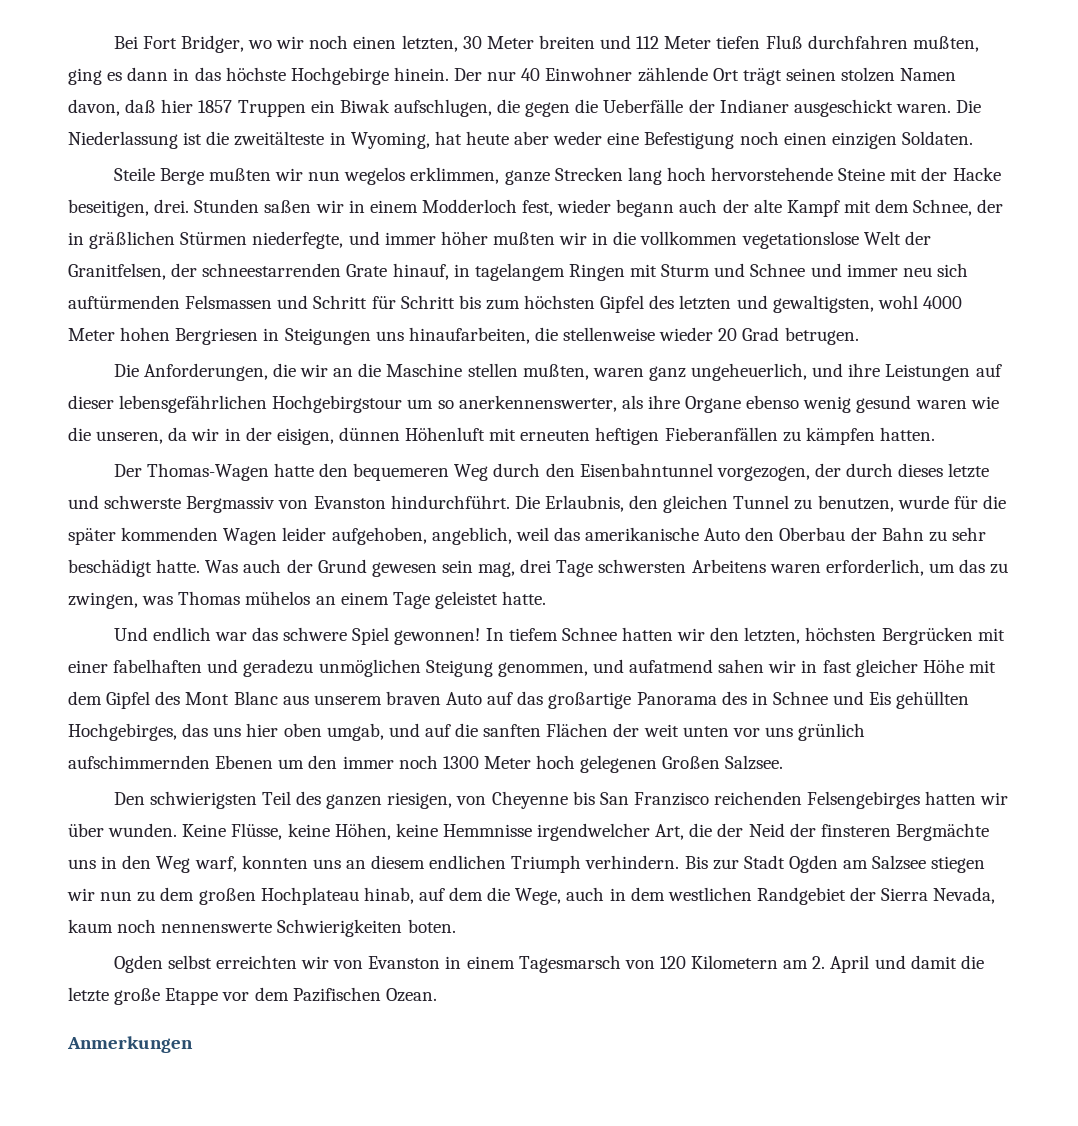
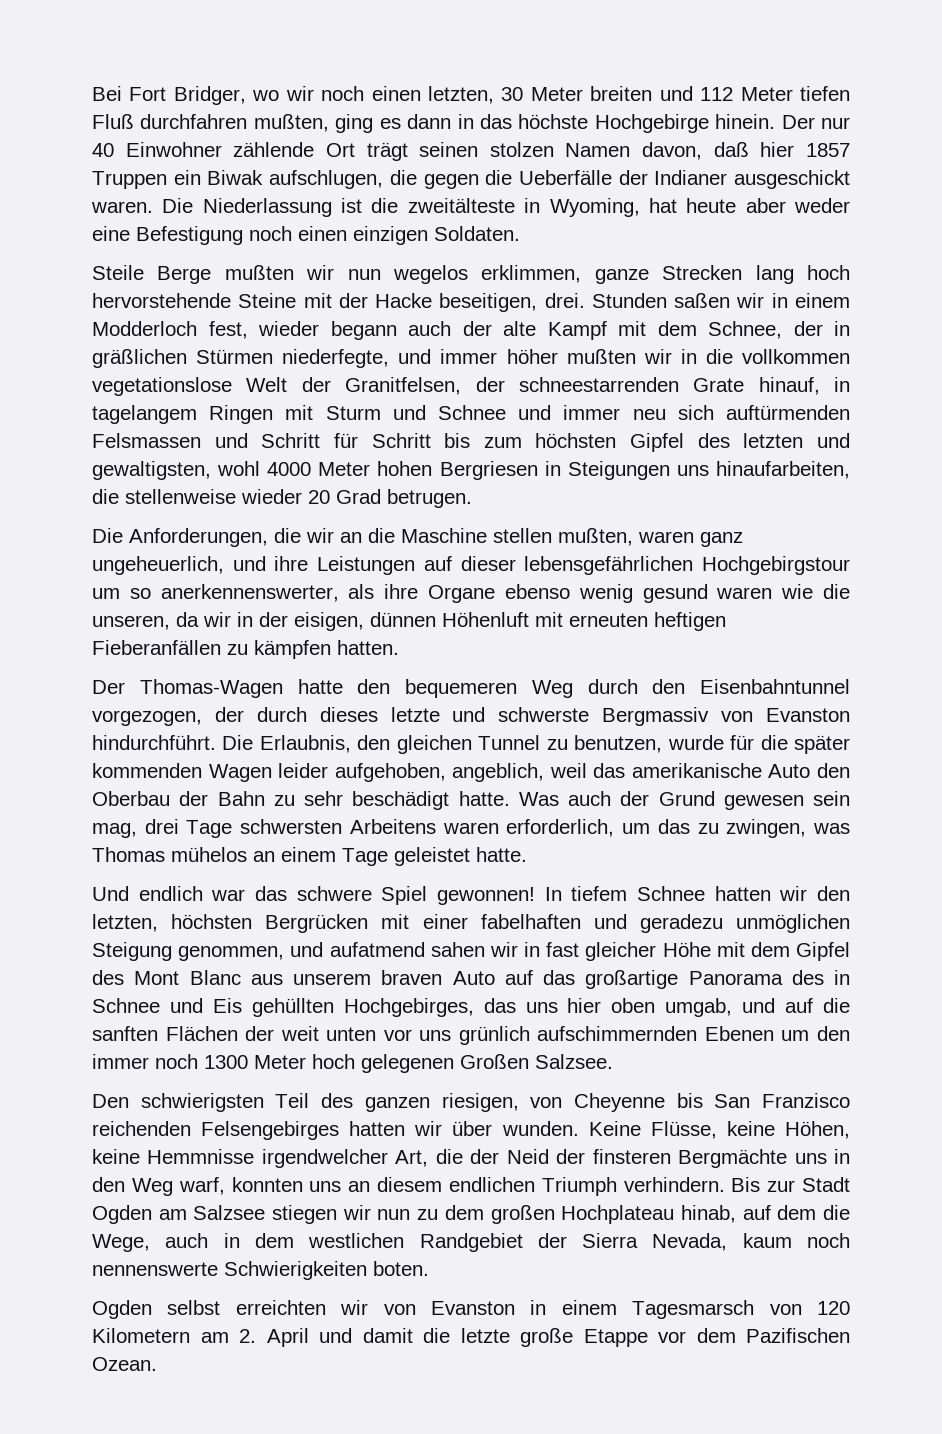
- Anmerkungen

